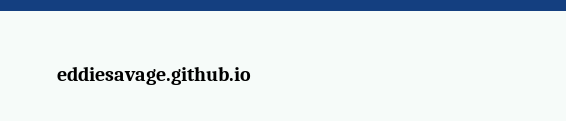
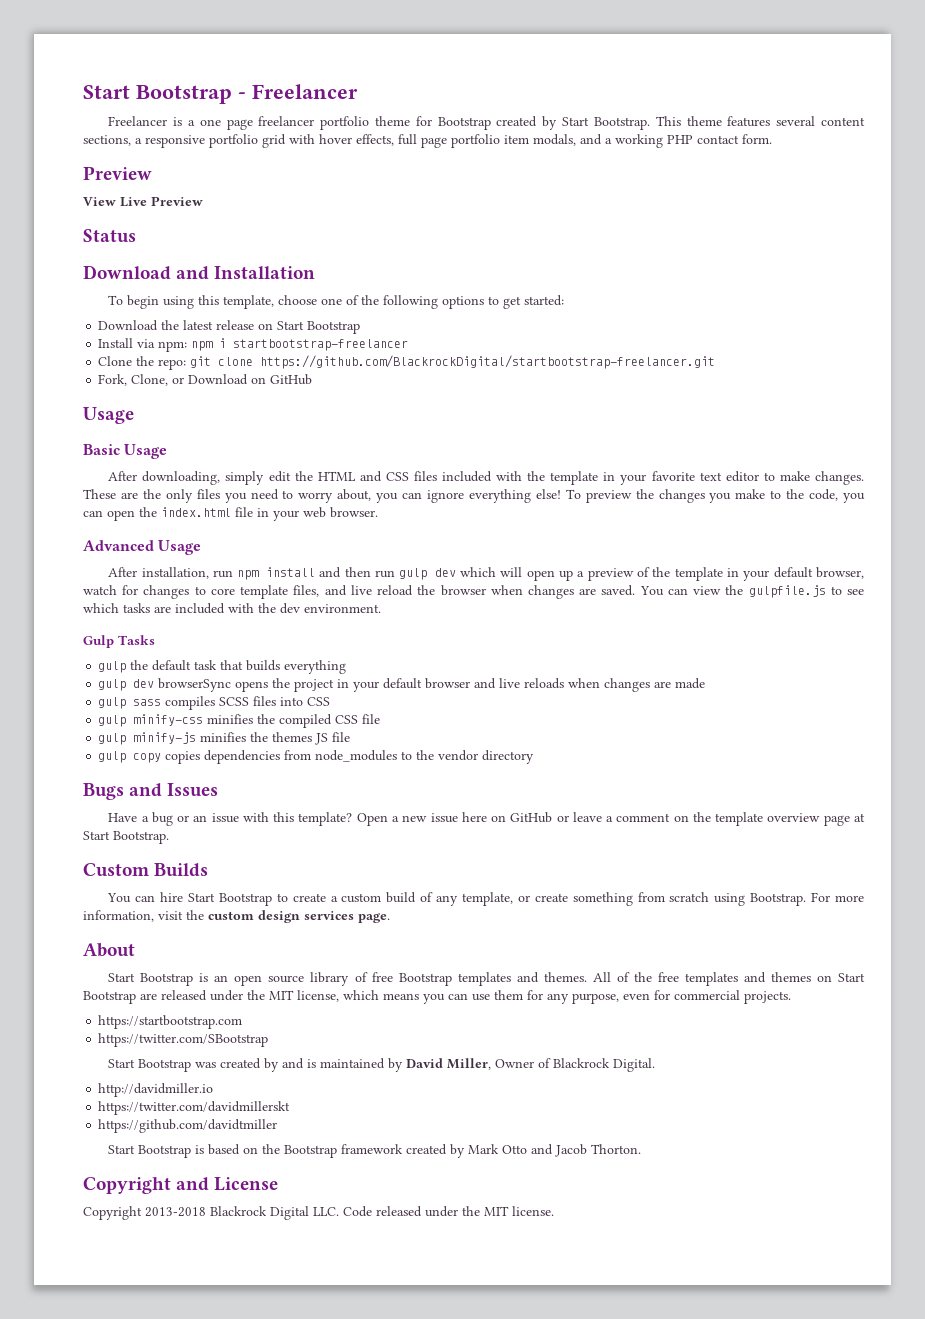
- eddiesavage.github.io
+ Start Bootstrap - Freelancer
+ Freelancer is a one page freelancer portfolio theme for Bootstrap created by Start Bootstrap. This theme features several content sections, a responsive portfolio grid with hover effects, full page portfolio item modals, and a working PHP contact form.
+ Preview
+ View Live Preview
+ Status
+ Download and Installation
+ To begin using this template, choose one of the following options to get started:
+ Download the latest release on Start Bootstrap
+ Install via npm: npm i startbootstrap-freelancer
+ Clone the repo: git clone https://github.com/BlackrockDigital/startbootstrap-freelancer.git
+ Fork, Clone, or Download on GitHub
+ Usage
+ Basic Usage
+ After downloading, simply edit the HTML and CSS files included with the template in your favorite text editor to make changes. These are the only files you need to worry about, you can ignore everything else! To preview the changes you make to the code, you can open the index.html file in your web browser.
+ Advanced Usage
+ After installation, run npm install and then run gulp dev which will open up a preview of the template in your default browser, watch for changes to core template files, and live reload the browser when changes are saved. You can view the gulpfile.js to see which tasks are included with the dev environment.
+ Gulp Tasks
+ gulp the default task that builds everything
+ gulp dev browserSync opens the project in your default browser and live reloads when changes are made
+ gulp sass compiles SCSS files into CSS
+ gulp minify-css minifies the compiled CSS file
+ gulp minify-js minifies the themes JS file
+ gulp copy copies dependencies from node_modules to the vendor directory
+ Bugs and Issues
+ Have a bug or an issue with this template? Open a new issue here on GitHub or leave a comment on the template overview page at Start Bootstrap.
+ Custom Builds
+ You can hire Start Bootstrap to create a custom build of any template, or create something from scratch using Bootstrap. For more information, visit the custom design services page.
+ About
+ Start Bootstrap is an open source library of free Bootstrap templates and themes. All of the free templates and themes on Start Bootstrap are released under the MIT license, which means you can use them for any purpose, even for commercial projects.
+ https://startbootstrap.com
+ https://twitter.com/SBootstrap
+ Start Bootstrap was created by and is maintained by David Miller, Owner of Blackrock Digital.
+ http://davidmiller.io
+ https://twitter.com/davidmillerskt
+ https://github.com/davidtmiller
+ Start Bootstrap is based on the Bootstrap framework created by Mark Otto and Jacob Thorton.
+ Copyright and License
+ Copyright 2013-2018 Blackrock Digital LLC. Code released under the MIT license.

